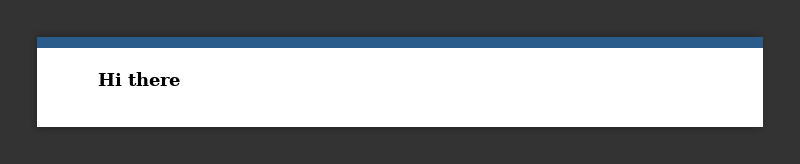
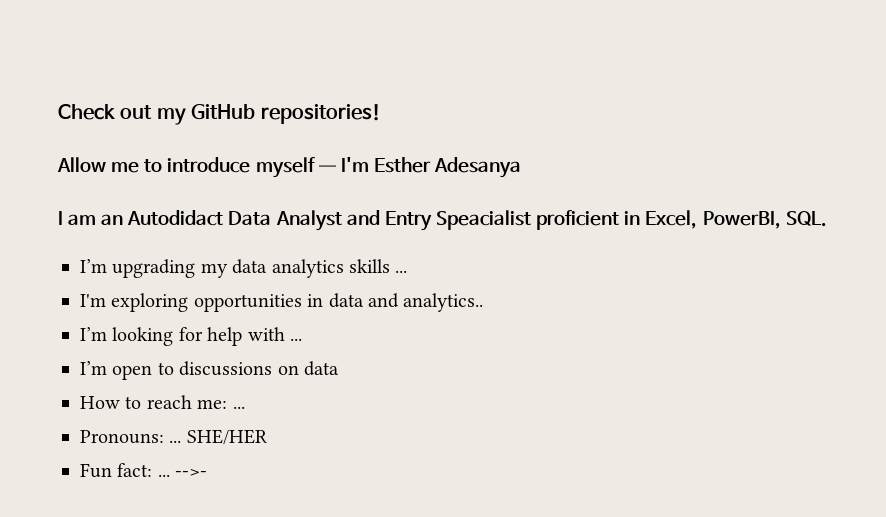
- Hi there
+ Check out my GitHub repositories!
+ Allow me to introduce myself — I'm Esther Adesanya
+ I am an Autodidact Data Analyst and Entry Speacialist proficient in Excel, PowerBI, SQL.
+ I’m upgrading my data analytics skills ...
+ I'm exploring opportunities in data and analytics..
+ I’m looking for help with ...
+ I’m open to discussions on data
+ How to reach me: ...
+ Pronouns: ... SHE/HER
+ Fun fact: ... -->-

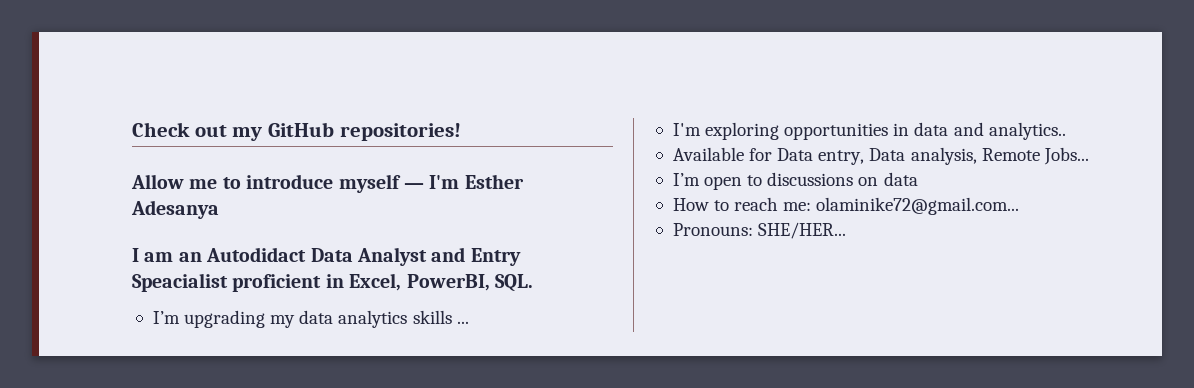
- I’m looking for help with ...
+ Available for Data entry, Data analysis, Remote Jobs...
- How to reach me: ...
+ How to reach me: olaminike72@gmail.com...
- Pronouns: ... SHE/HER
- Fun fact: ... -->-
+ Pronouns: SHE/HER...

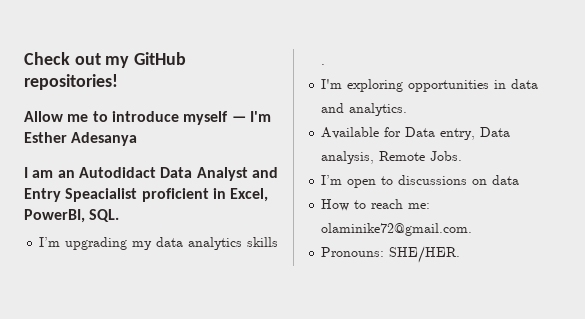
- I’m upgrading my data analytics skills ...
+ I’m upgrading my data analytics skills .
- I'm exploring opportunities in data and analytics..
+ I'm exploring opportunities in data and analytics.
- Available for Data entry, Data analysis, Remote Jobs...
+ Available for Data entry, Data analysis, Remote Jobs.
- How to reach me: olaminike72@gmail.com...
+ How to reach me: olaminike72@gmail.com.
- Pronouns: SHE/HER...
+ Pronouns: SHE/HER.

